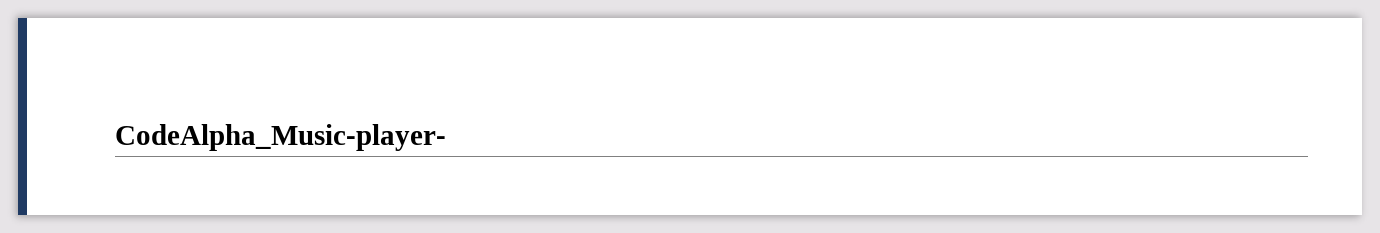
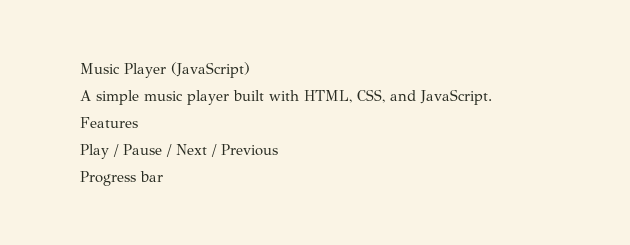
- CodeAlpha_Music-player-
+ Music Player (JavaScript)
+ A simple music player built with HTML, CSS, and JavaScript.
+ Features
+ Play / Pause / Next / Previous
+ Progress bar

